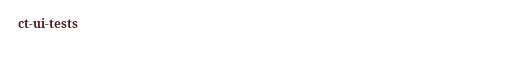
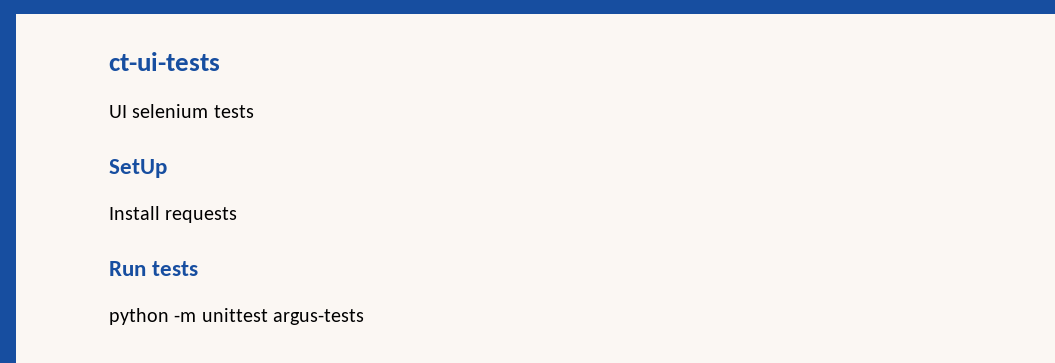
+ UI selenium tests
+ SetUp
+ Install requests
+ Run tests
+ python -m unittest argus-tests

